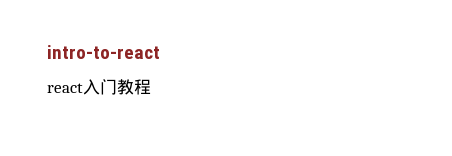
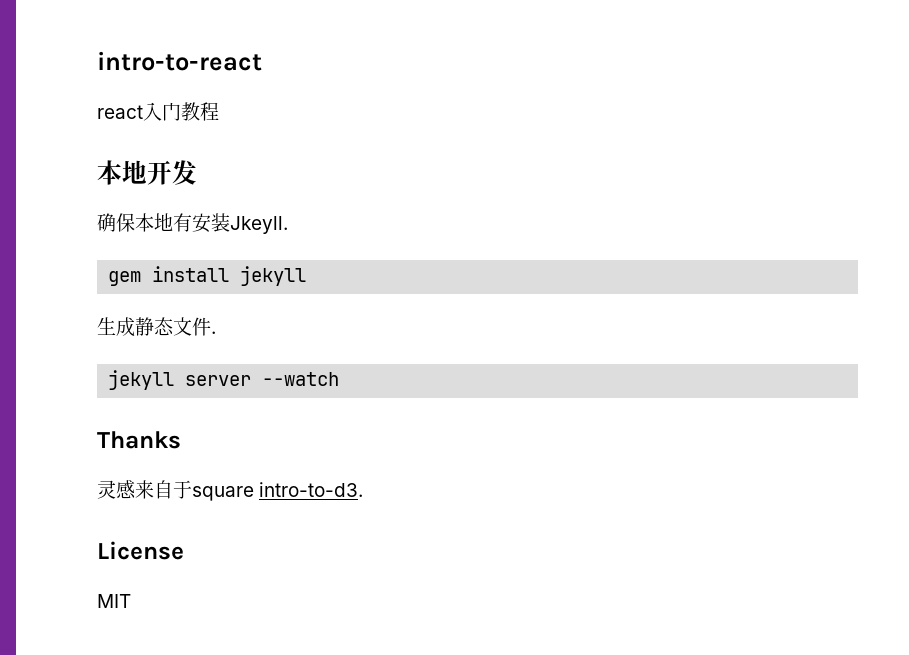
+ 本地开发
+ 确保本地有安装Jkeyll.
+ gem install jekyll
+ 生成静态文件.
+ jekyll server --watch
+ Thanks
+ 灵感来自于square intro-to-d3.
+ License
+ MIT

